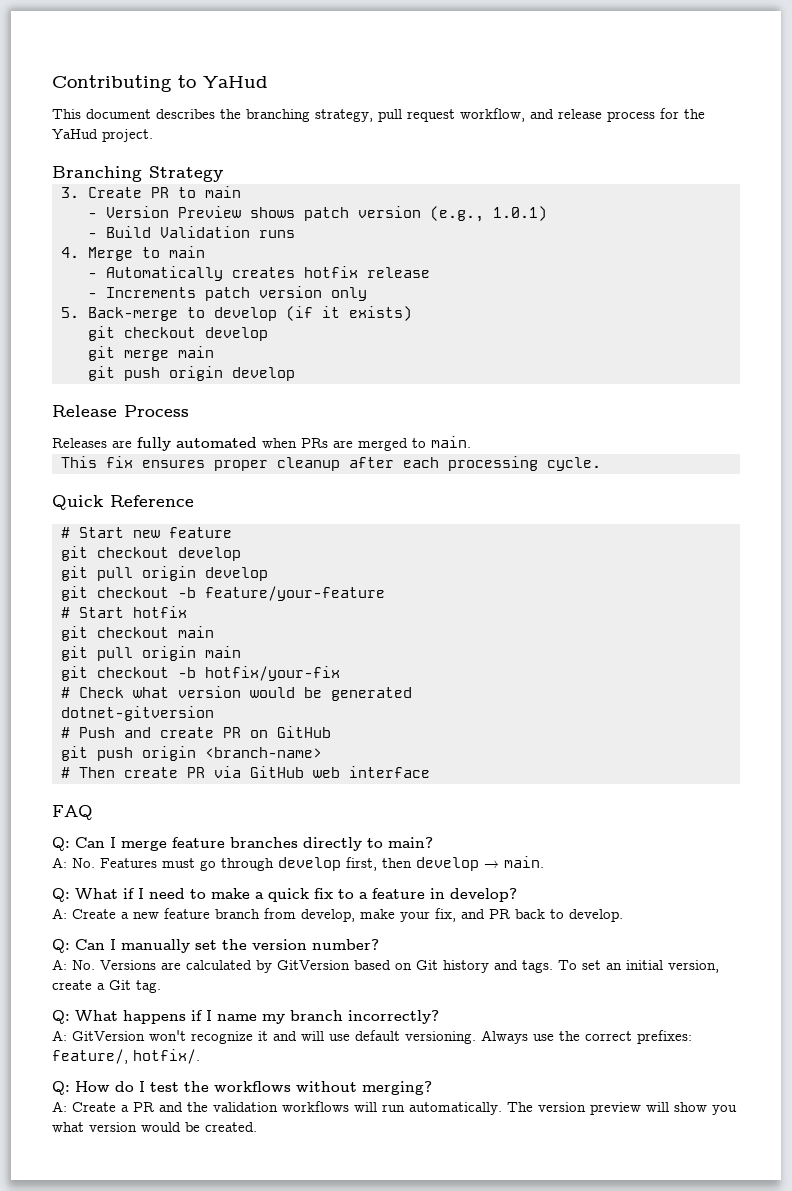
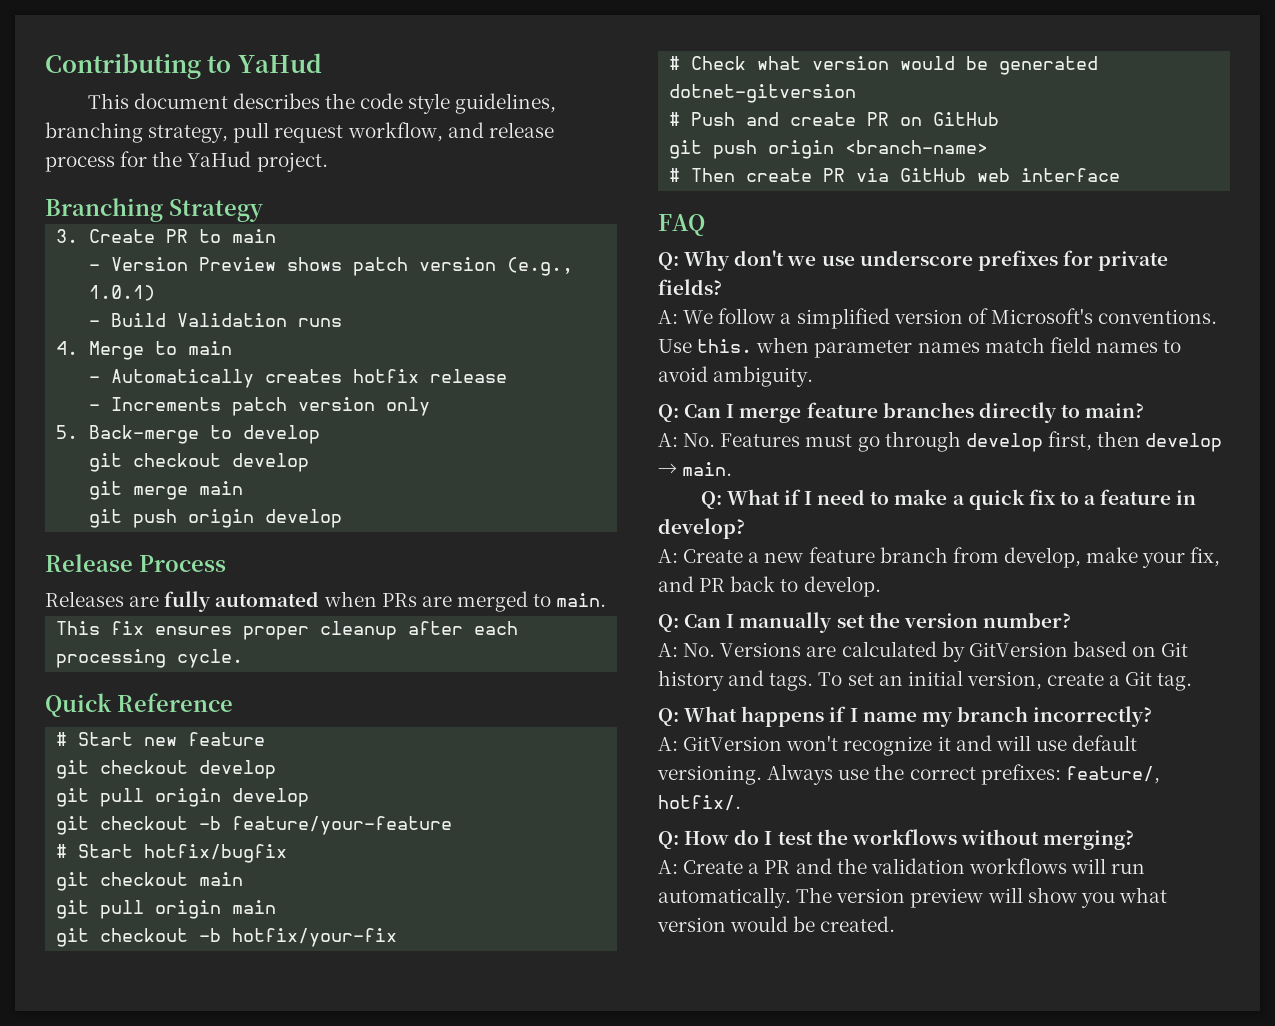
- This document describes the branching strategy, pull request workflow, and release process for the YaHud project.
+ This document describes the code style guidelines, branching strategy, pull request workflow, and release process for the YaHud project.
- 5. Back-merge to develop (if it exists)
+ 5. Back-merge to develop
- # Start hotfix
+ # Start hotfix/bugfix
+ Q: Why don't we use underscore prefixes for private fields?
+ A: We follow a simplified version of Microsoft's conventions. Use this. when parameter names match field names to avoid ambiguity.

